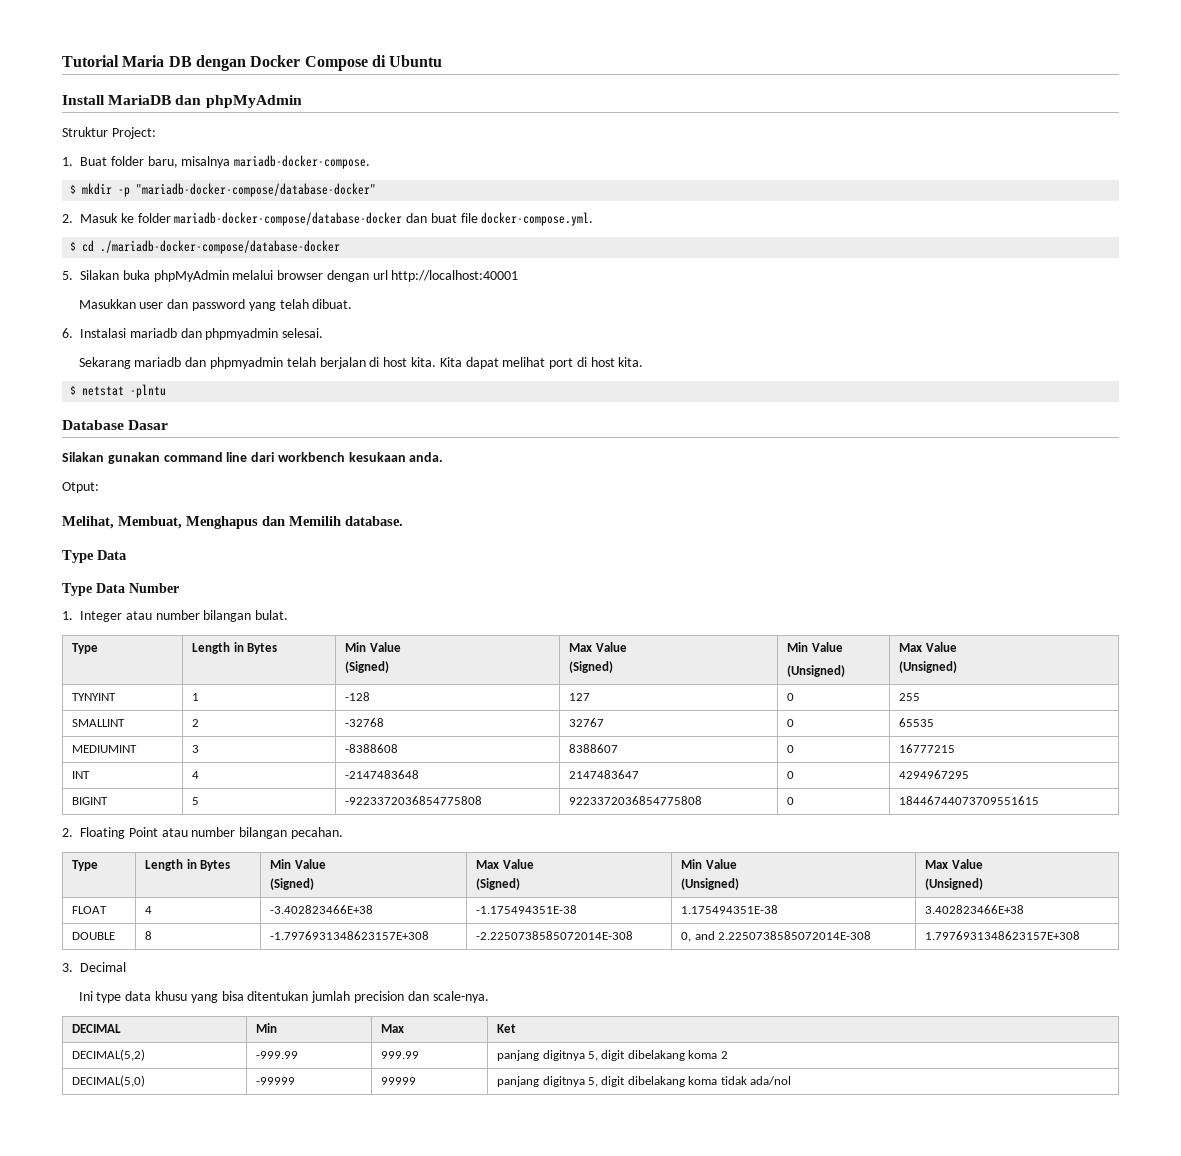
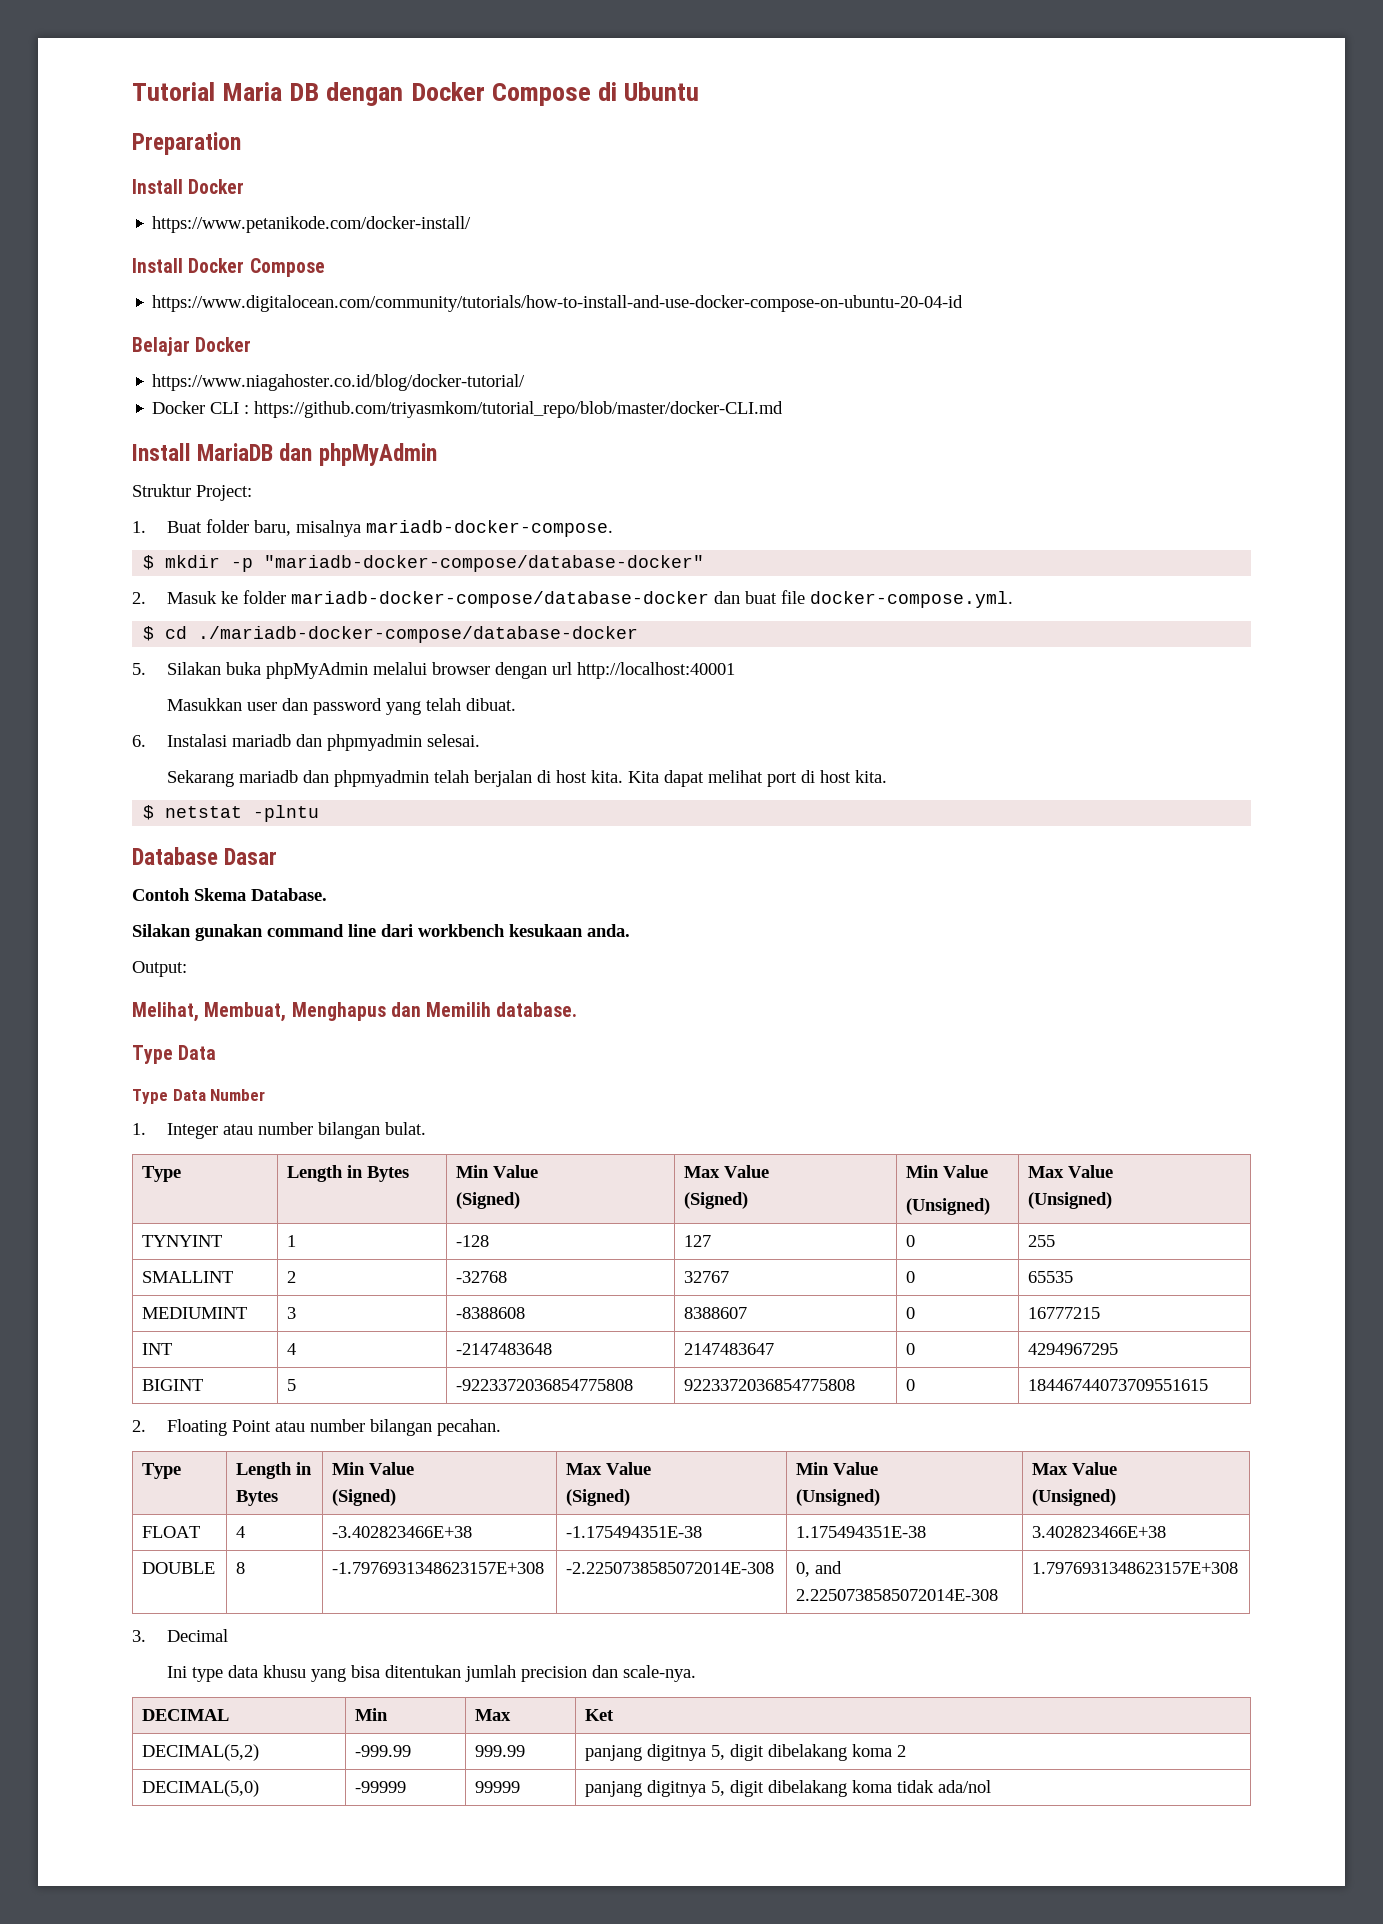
+ Preparation
+ Install Docker
+ https://www.petanikode.com/docker-install/
+ Install Docker Compose
+ https://www.digitalocean.com/community/tutorials/how-to-install-and-use-docker-compose-on-ubuntu-20-04-id
+ Belajar Docker
+ https://www.niagahoster.co.id/blog/docker-tutorial/
+ Docker CLI : https://github.com/triyasmkom/tutorial_repo/blob/master/docker-CLI.md
+ Contoh Skema Database.
- Otput:
+ Output:

